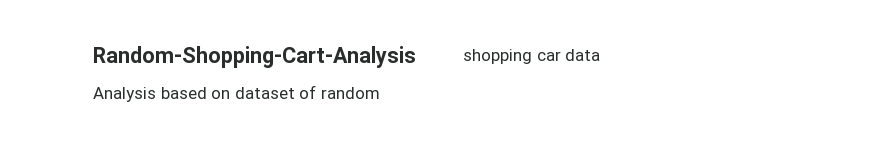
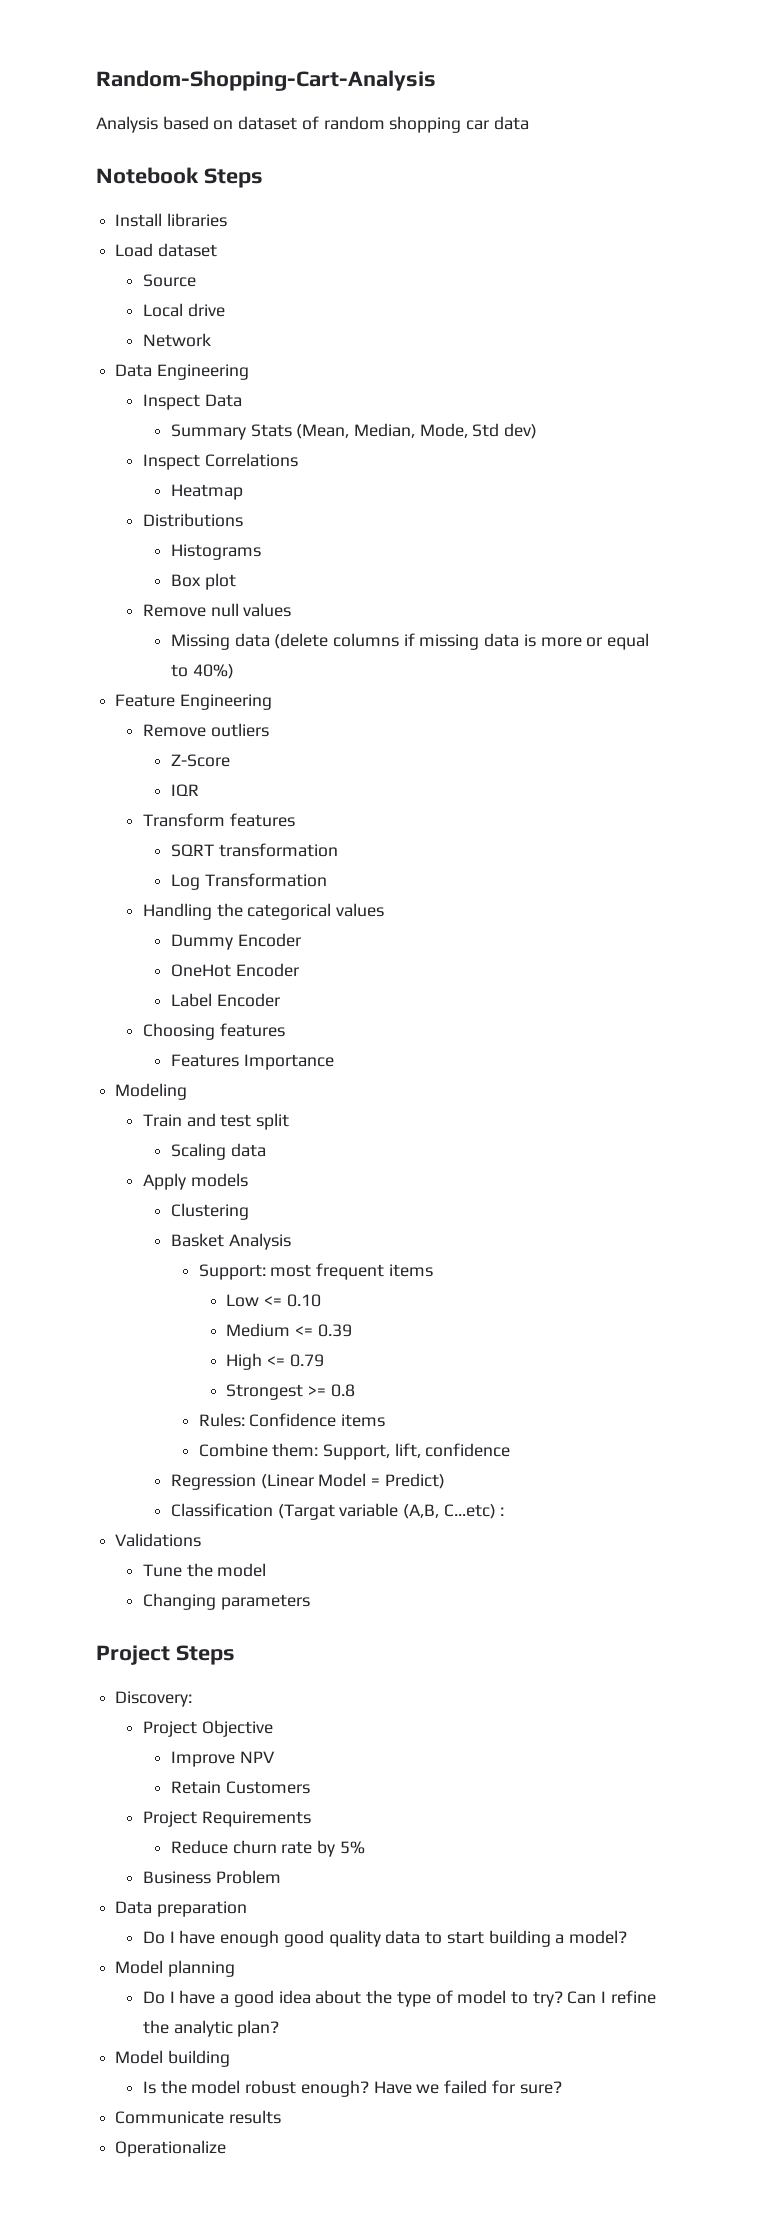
+ Notebook Steps
+ Install libraries
+ Load dataset
+ Source
+ Local drive
+ Network
+ Data Engineering
+ Inspect Data
+ Summary Stats (Mean, Median, Mode, Std dev)
+ Inspect Correlations
+ Heatmap
+ Distributions
+ Histograms
+ Box plot
+ Remove null values
+ Missing data (delete columns if missing data is more or equal to 40%)
+ Feature Engineering
+ Remove outliers
+ Z-Score
+ IQR
+ Transform features
+ SQRT transformation
+ Log Transformation
+ Handling the categorical values
+ Dummy Encoder
+ OneHot Encoder
+ Label Encoder
+ Choosing features
+ Features Importance
+ Modeling
+ Train and test split
+ Scaling data
+ Apply models
+ Clustering
+ Basket Analysis
+ Support: most frequent items
+ Low <= 0.10
+ Medium <= 0.39
+ High <= 0.79
+ Strongest >= 0.8
+ Rules: Confidence items
+ Combine them: Support, lift, confidence
+ Regression (Linear Model = Predict)
+ Classification (Targat variable (A,B, C…etc) :
+ Validations
+ Tune the model
+ Changing parameters
+ Project Steps
+ Discovery:
+ Project Objective
+ Improve NPV
+ Retain Customers
+ Project Requirements
+ Reduce churn rate by 5%
+ Business Problem
+ Data preparation
+ Do I have enough good quality data to start building a model?
+ Model planning
+ Do I have a good idea about the type of model to try? Can I refine the analytic plan?
+ Model building
+ Is the model robust enough? Have we failed for sure?
+ Communicate results
+ Operationalize

